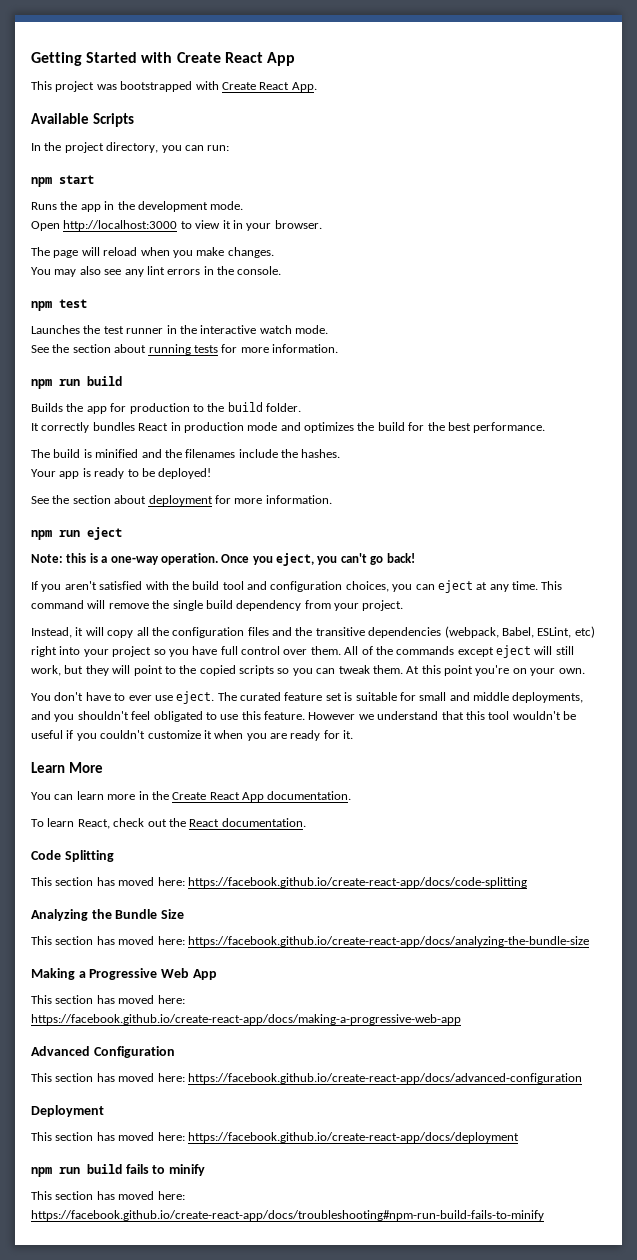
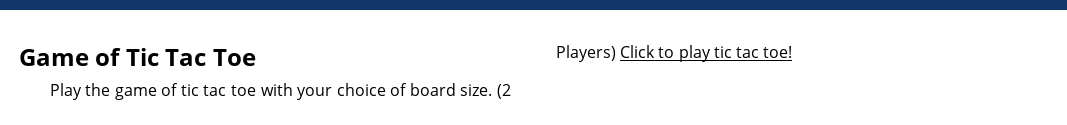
- Getting Started with Create React App
- This project was bootstrapped with Create React App.
- Available Scripts
- In the project directory, you can run:
- npm start
- Runs the app in the development mode.
- Open http://localhost:3000 to view it in your browser.
- The page will reload when you make changes.
- You may also see any lint errors in the console.
- npm test
- Launches the test runner in the interactive watch mode.
- See the section about running tests for more information.
- npm run build
- Builds the app for production to the build folder.
- It correctly bundles React in production mode and optimizes the build for the best performance.
- The build is minified and the filenames include the hashes.
- Your app is ready to be deployed!
- See the section about deployment for more information.
- npm run eject
- Note: this is a one-way operation. Once you eject, you can't go back!
- If you aren't satisfied with the build tool and configuration choices, you can eject at any time. This command will remove the single build dependency from your project.
- Instead, it will copy all the configuration files and the transitive dependencies (webpack, Babel, ESLint, etc) right into your project so you have full control over them. All of the commands except eject will still work, but they will point to the copied scripts so you can tweak them. At this point you're on your own.
- You don't have to ever use eject. The curated feature set is suitable for small and middle deployments, and you shouldn't feel obligated to use this feature. However we understand that this tool wouldn't be useful if you couldn't customize it when you are ready for it.
- Learn More
- You can learn more in the Create React App documentation.
- To learn React, check out the React documentation.
- Code Splitting
- This section has moved here: https://facebook.github.io/create-react-app/docs/code-splitting
- Analyzing the Bundle Size
- This section has moved here: https://facebook.github.io/create-react-app/docs/analyzing-the-bundle-size
- Making a Progressive Web App
- This section has moved here: https://facebook.github.io/create-react-app/docs/making-a-progressive-web-app
- Advanced Configuration
- This section has moved here: https://facebook.github.io/create-react-app/docs/advanced-configuration
- Deployment
- This section has moved here: https://facebook.github.io/create-react-app/docs/deployment
- npm run build fails to minify
- This section has moved here: https://facebook.github.io/create-react-app/docs/troubleshooting#npm-run-build-fails-to-minify
+ Game of Tic Tac Toe
+ Play the game of tic tac toe with your choice of board size. (2 Players) Click to play tic tac toe!

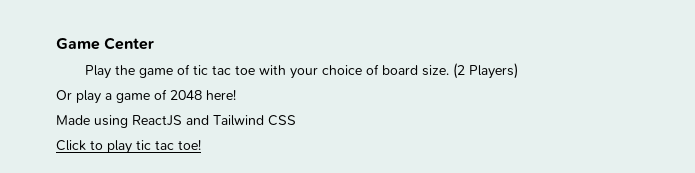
- Game of Tic Tac Toe
+ Game Center
- (2 Players) Click to play tic tac toe!
+ (2 Players)
+ Or play a game of 2048 here!
+ Made using ReactJS and Tailwind CSS
+ Click to play tic tac toe!

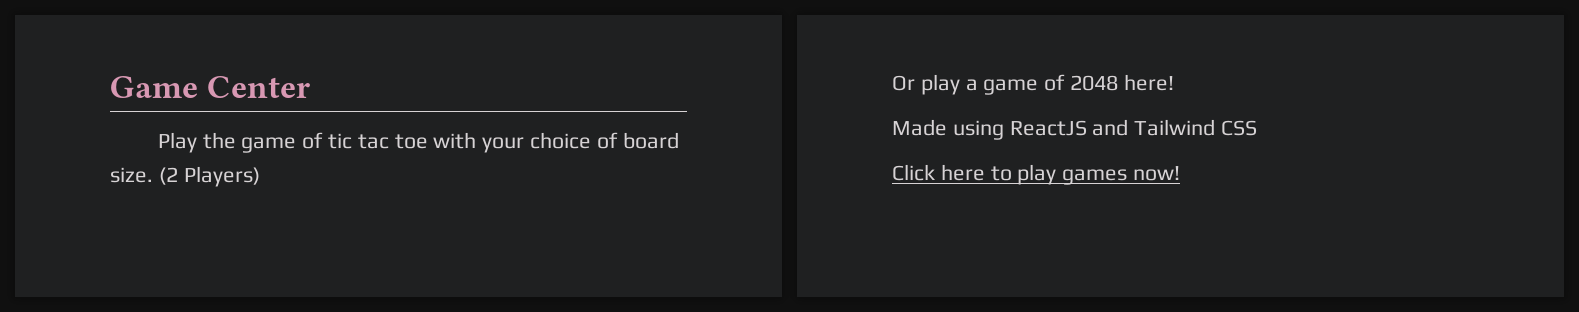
- Click to play tic tac toe!
+ Click here to play games now!

